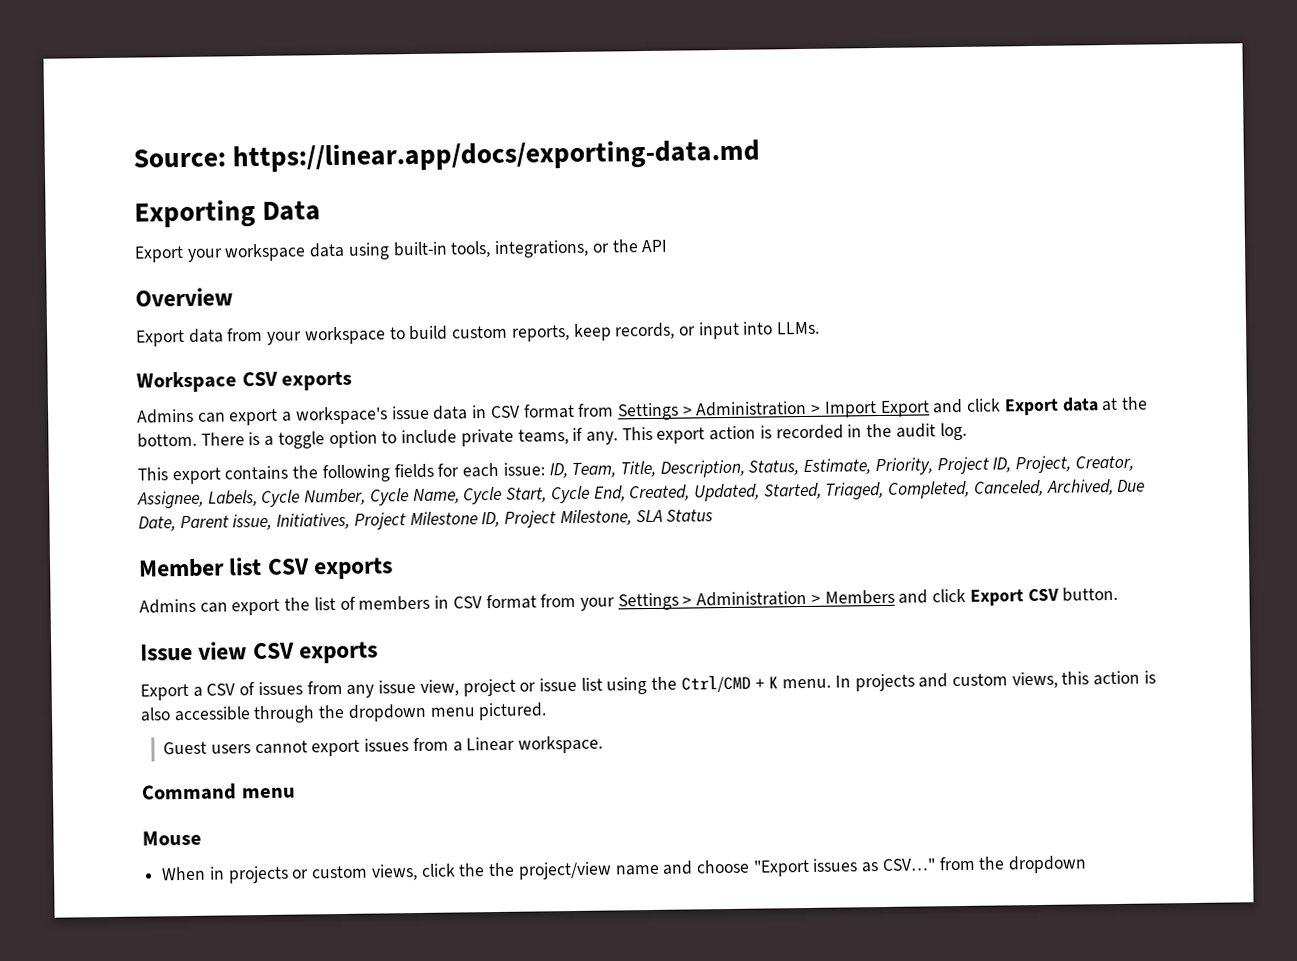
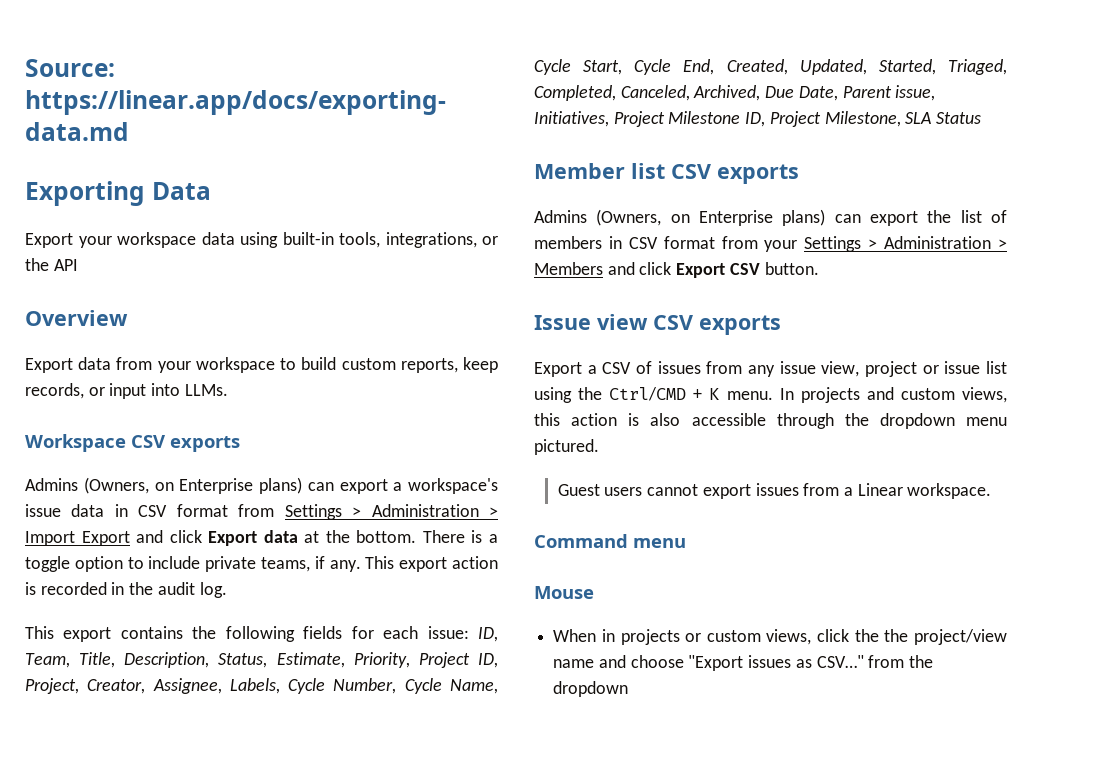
- Admins can export a workspace's issue data in CSV format from Settings > Administration > Import Export and click Export data at the bottom.
+ Admins (Owners, on Enterprise plans) can export a workspace's issue data in CSV format from Settings > Administration > Import Export and click Export data at the bottom.
- Admins can export the list of members in CSV format from your Settings > Administration > Members and click Export CSV button.
+ Admins (Owners, on Enterprise plans) can export the list of members in CSV format from your Settings > Administration > Members and click Export CSV button.

